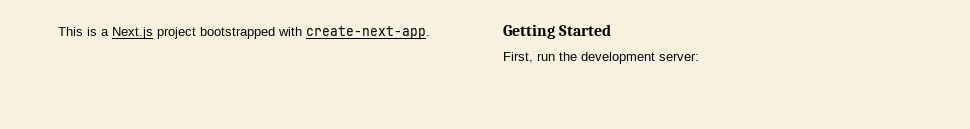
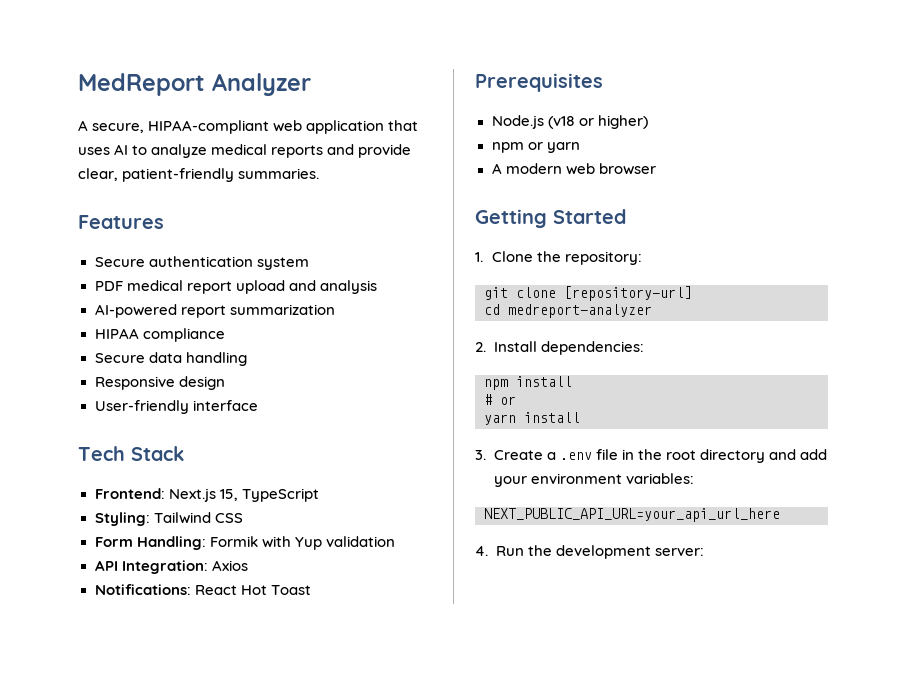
- This is a Next.js project bootstrapped with create-next-app.
+ MedReport Analyzer
+ A secure, HIPAA-compliant web application that uses AI to analyze medical reports and provide clear, patient-friendly summaries.
+ Features
+ Secure authentication system
+ PDF medical report upload and analysis
+ AI-powered report summarization
+ HIPAA compliance
+ Secure data handling
+ Responsive design
+ User-friendly interface
+ Tech Stack
+ Frontend: Next.js 15, TypeScript
+ Styling: Tailwind CSS
+ Form Handling: Formik with Yup validation
+ API Integration: Axios
+ Notifications: React Hot Toast
+ Prerequisites
+ Node.js (v18 or higher)
+ npm or yarn
+ A modern web browser
  Getting Started
- First, run the development server:
+ 1. Clone the repository:
+ git clone [repository-url]
+ cd medreport-analyzer
+ 2. Install dependencies:
+ npm install
+ # or
+ yarn install
+ 3. Create a .env file in the root directory and add your environment variables:
+ NEXT_PUBLIC_API_URL=your_api_url_here
+ 4. Run the development server:

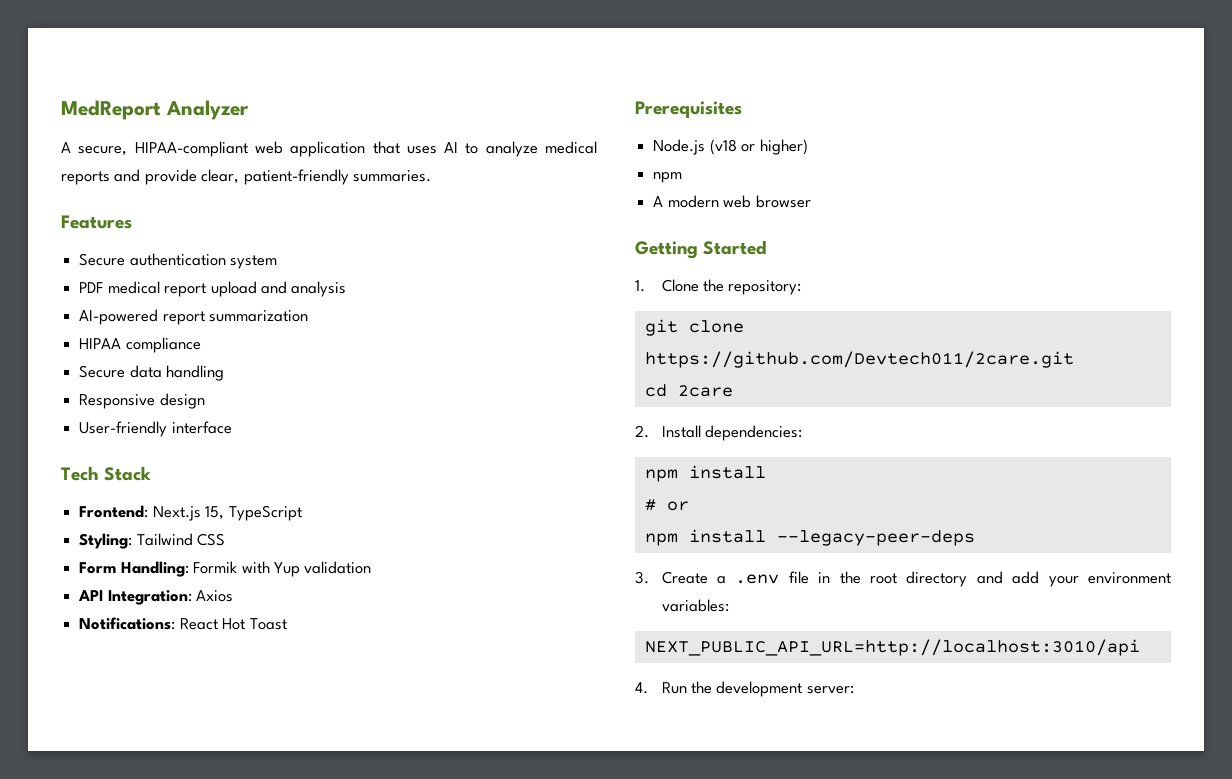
  Node.js (v18 or higher)
- npm or yarn
+ npm
- git clone [repository-url]
+ git clone https://github.com/Devtech011/2care.git
- cd medreport-analyzer
+ cd 2care
- yarn install
+ npm install --legacy-peer-deps
- NEXT_PUBLIC_API_URL=your_api_url_here
+ NEXT_PUBLIC_API_URL=http://localhost:3010/api

